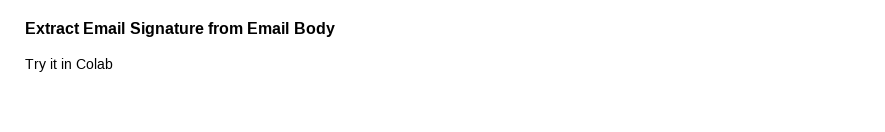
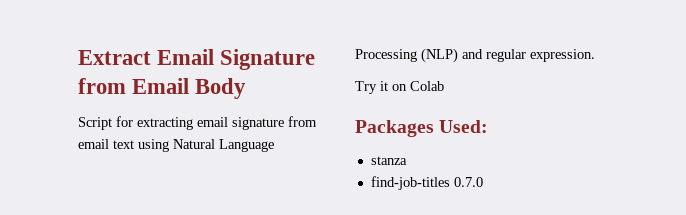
+ Script for extracting email signature from email text using Natural Language Processing (NLP) and regular expression.
- Try it in Colab
+ Try it on Colab
+ Packages Used:
+ stanza
+ find-job-titles 0.7.0

